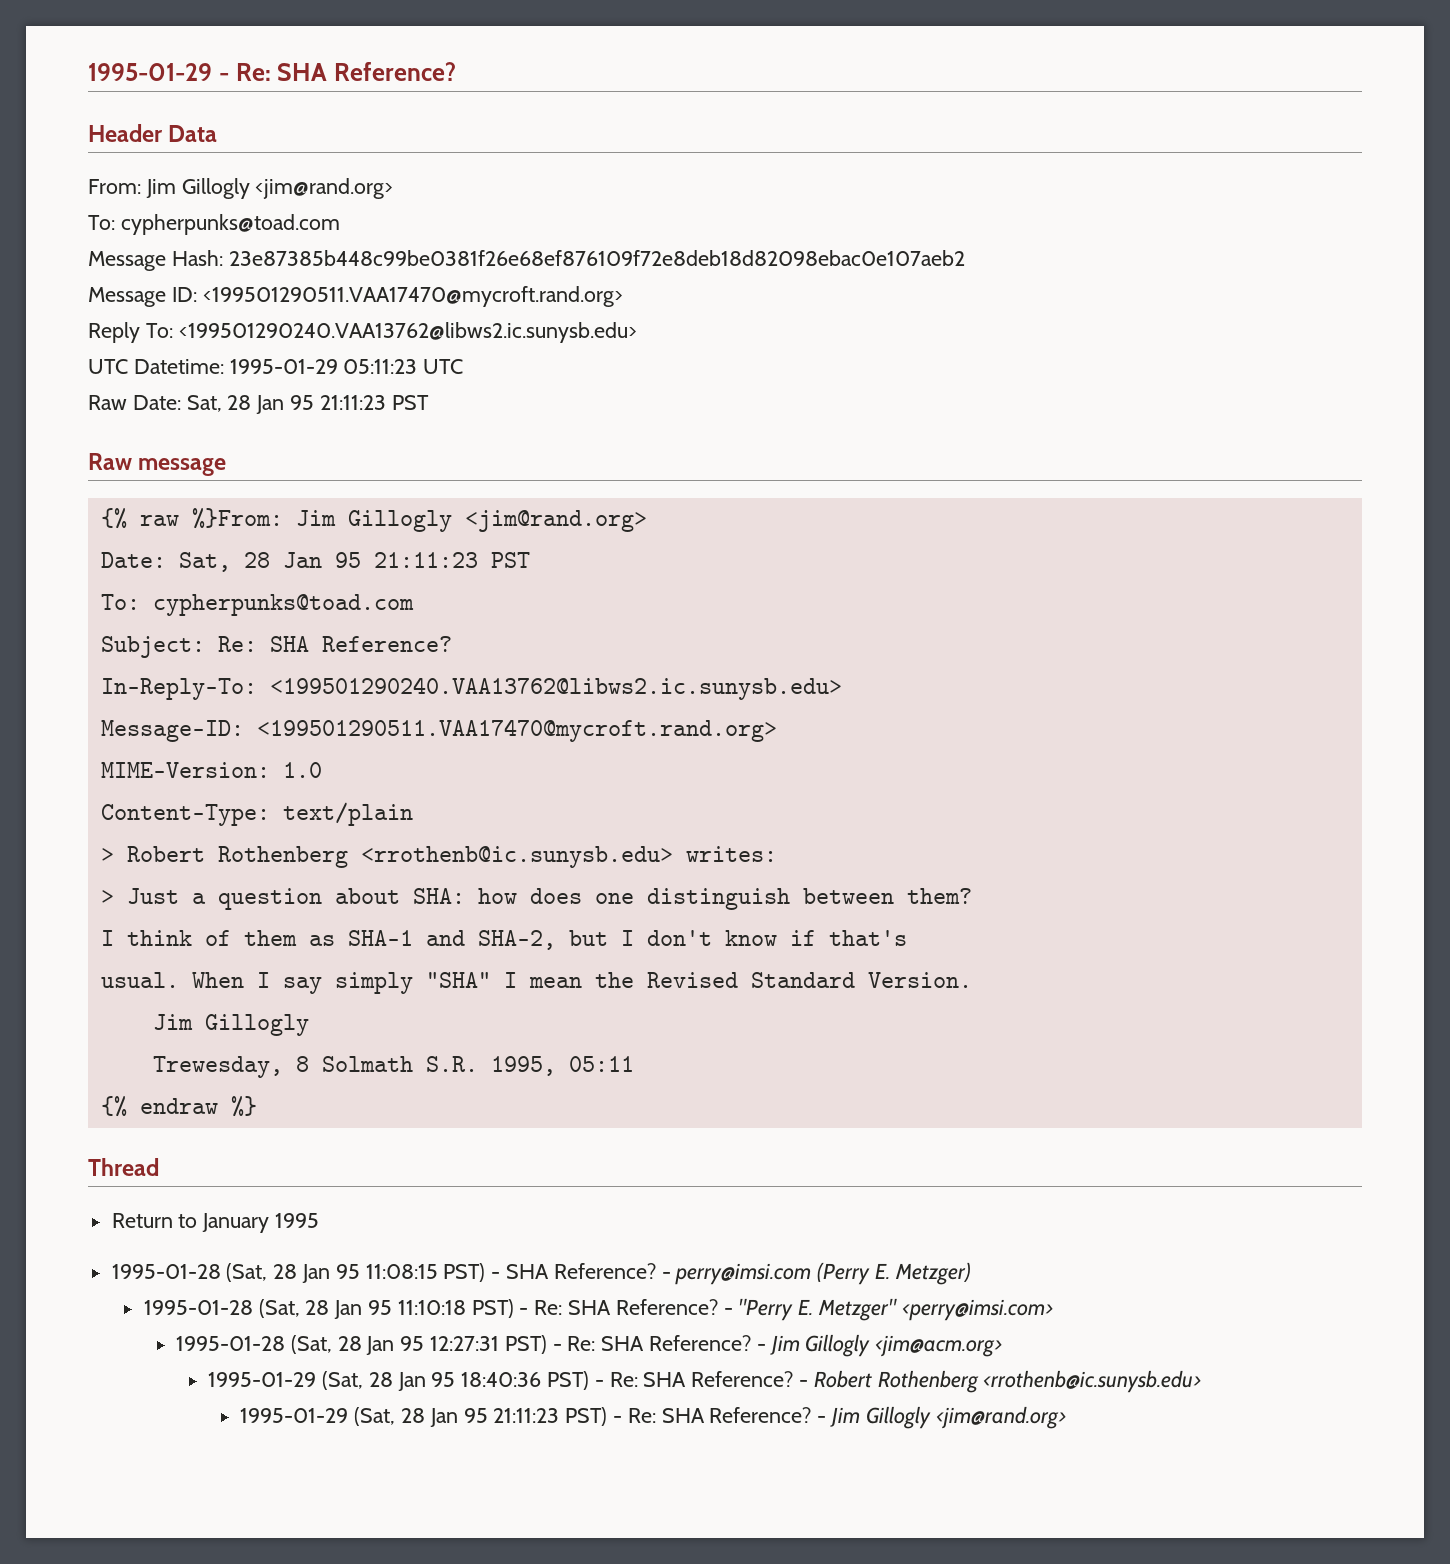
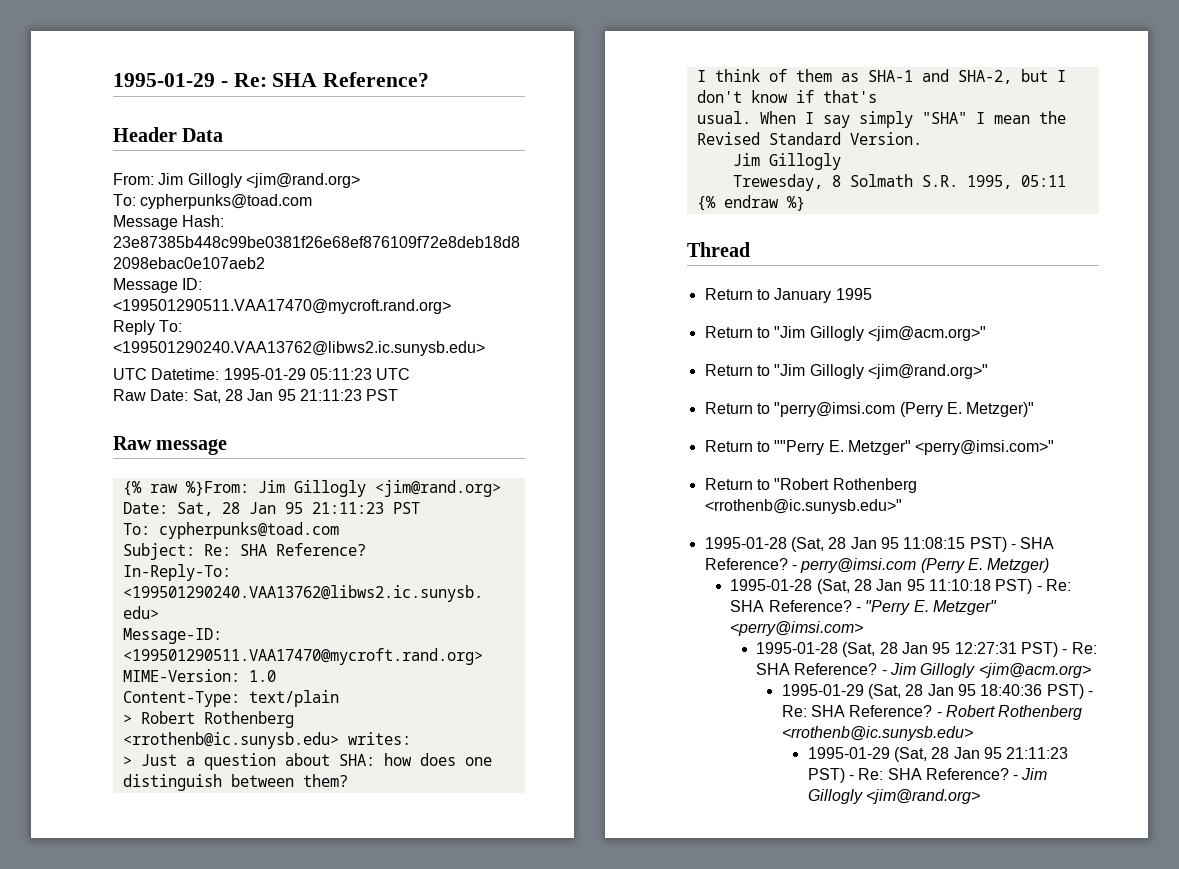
+ Return to "Jim Gillogly <jim@acm.org>"
+ Return to "Jim Gillogly <jim@rand.org>"
+ Return to "perry@imsi.com (Perry E. Metzger)"
+ Return to ""Perry E. Metzger" <perry@imsi.com>"
+ Return to "Robert Rothenberg <rrothenb@ic.sunysb.edu>"

